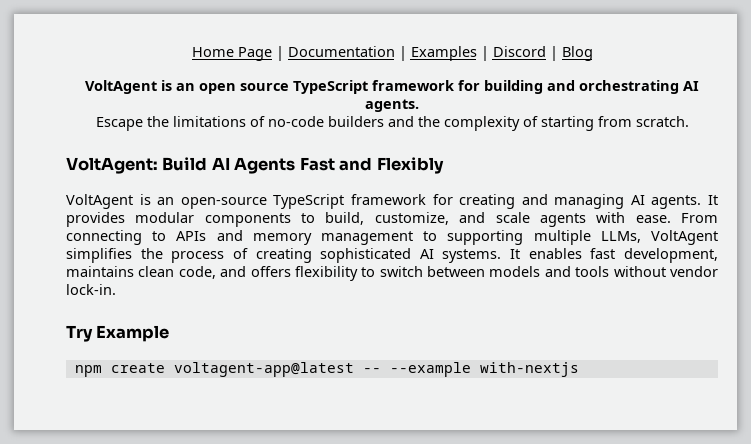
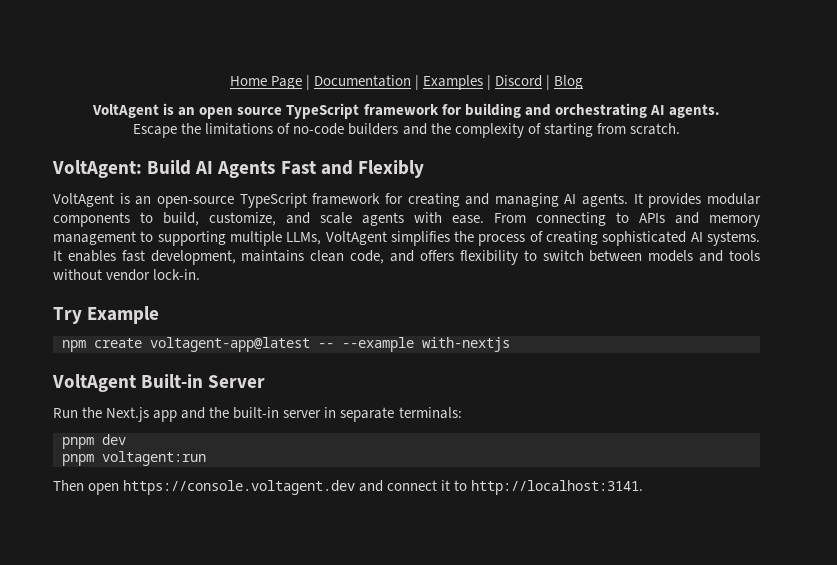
+ VoltAgent Built-in Server
+ Run the Next.js app and the built-in server in separate terminals:
+ pnpm dev
+ pnpm voltagent:run
+ Then open https://console.voltagent.dev and connect it to http://localhost:3141.

